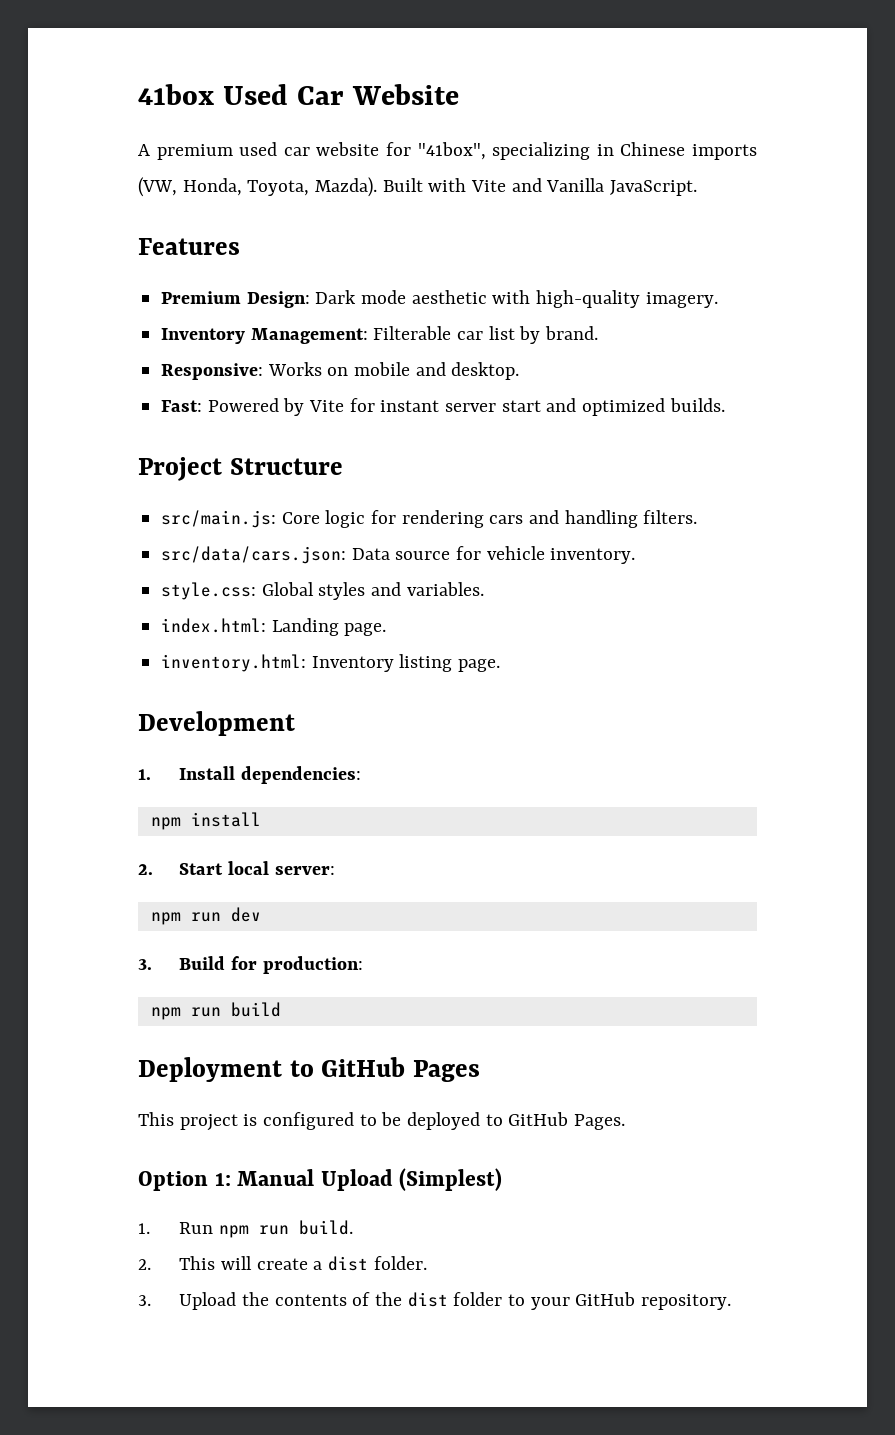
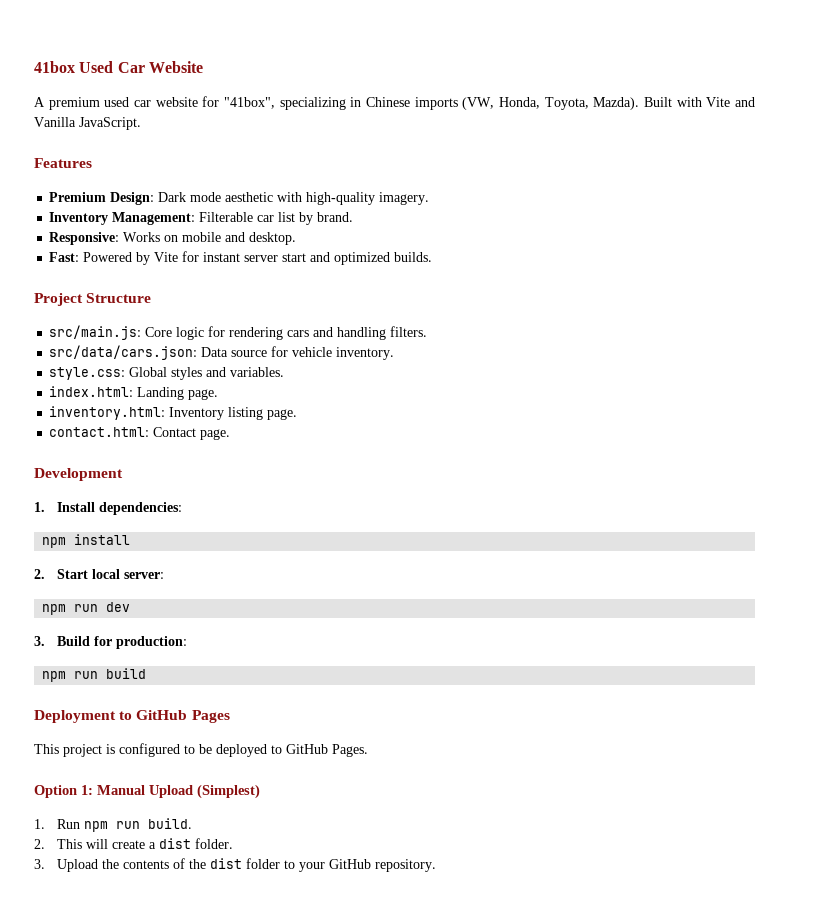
+ contact.html: Contact page.

